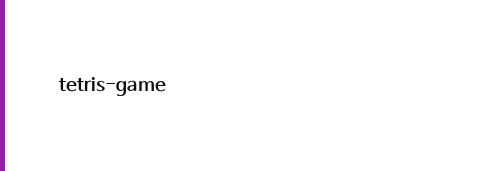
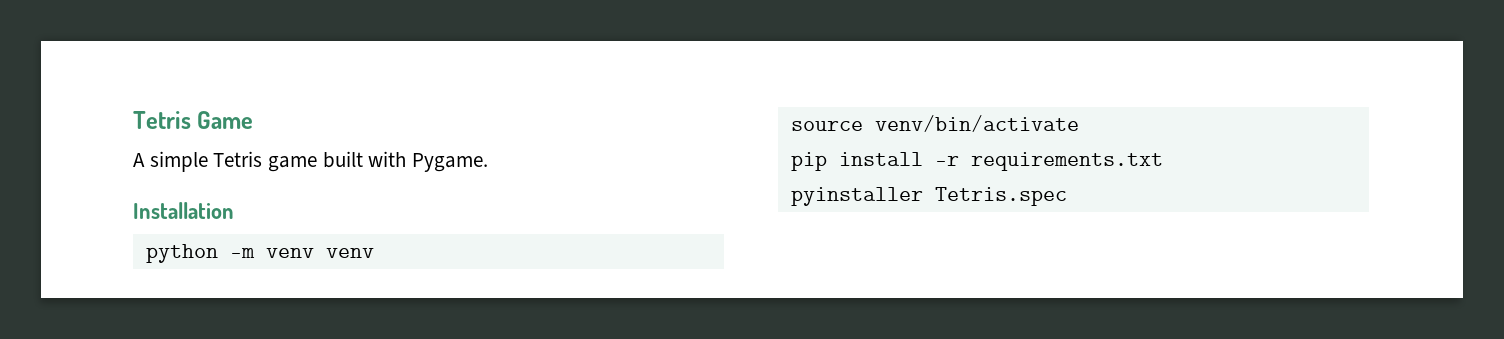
- tetris-game
+ Tetris Game
+ A simple Tetris game built with Pygame.
+ Installation
+ python -m venv venv
+ source venv/bin/activate
+ pip install -r requirements.txt
+ pyinstaller Tetris.spec

